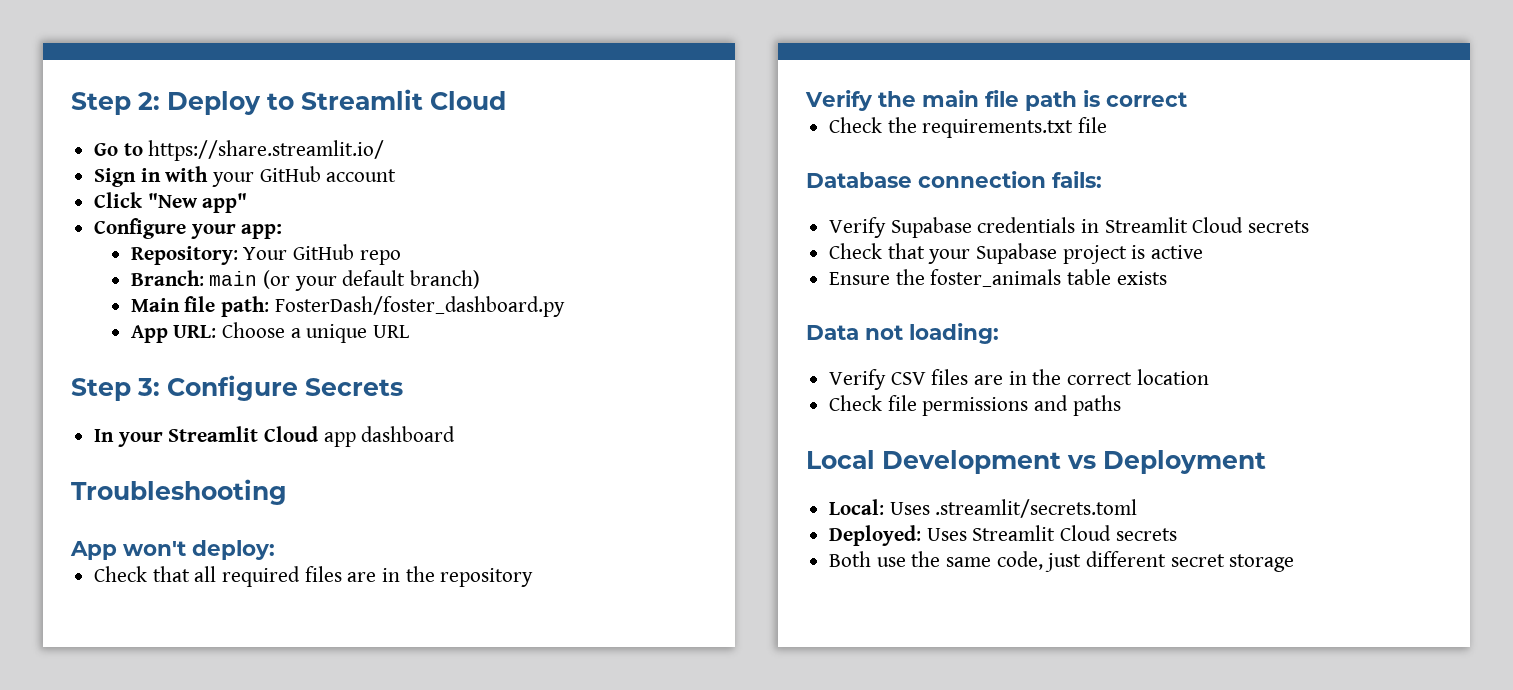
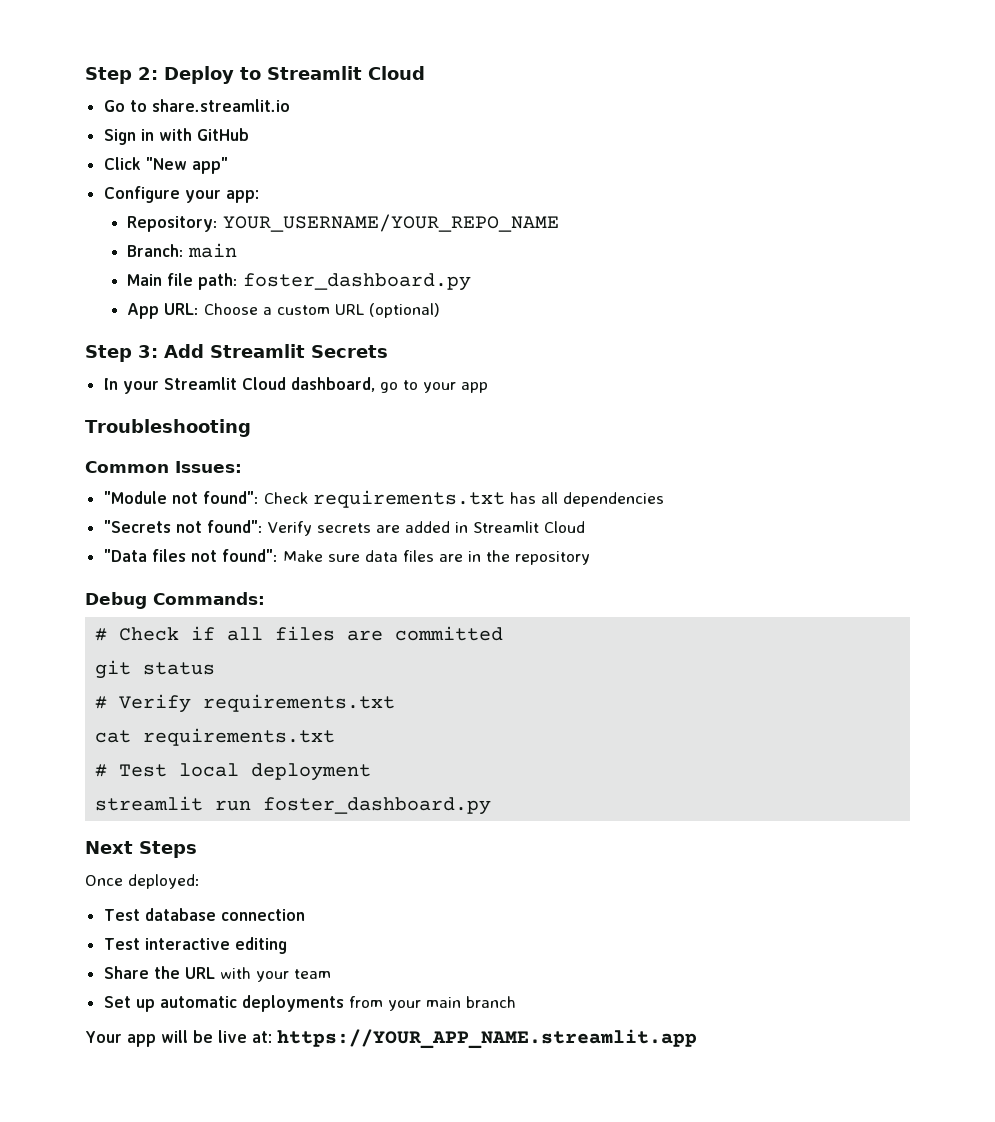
- Go to https://share.streamlit.io/
+ Go to share.streamlit.io
- Sign in with your GitHub account
+ Sign in with GitHub
- Repository: Your GitHub repo
+ Repository: YOUR_USERNAME/YOUR_REPO_NAME
- Branch: main (or your default branch)
+ Branch: main
- Main file path: FosterDash/foster_dashboard.py
+ Main file path: foster_dashboard.py
- App URL: Choose a unique URL
+ App URL: Choose a custom URL (optional)
- Step 3: Configure Secrets
+ Step 3: Add Streamlit Secrets
- In your Streamlit Cloud app dashboard
+ In your Streamlit Cloud dashboard, go to your app
- App won't deploy:
- Check that all required files are in the repository
+ Common Issues:
+ "Module not found": Check requirements.txt has all dependencies
+ "Secrets not found": Verify secrets are added in Streamlit Cloud
+ "Data files not found": Make sure data files are in the repository
- Verify the main file path is correct
- Check the requirements.txt file
- Database connection fails:
- Verify Supabase credentials in Streamlit Cloud secrets
- Check that your Supabase project is active
- Ensure the foster_animals table exists
- Data not loading:
- Verify CSV files are in the correct location
- Check file permissions and paths
- Local Development vs Deployment
- Local: Uses .streamlit/secrets.toml
- Deployed: Uses Streamlit Cloud secrets
- Both use the same code, just different secret storage
+ Debug Commands:
+ # Check if all files are committed
+ git status
+ # Verify requirements.txt
+ cat requirements.txt
+ # Test local deployment
+ streamlit run foster_dashboard.py
+ Next Steps
+ Once deployed:
+ Test database connection
+ Test interactive editing
+ Share the URL with your team
+ Set up automatic deployments from your main branch
+ Your app will be live at: https://YOUR_APP_NAME.streamlit.app

